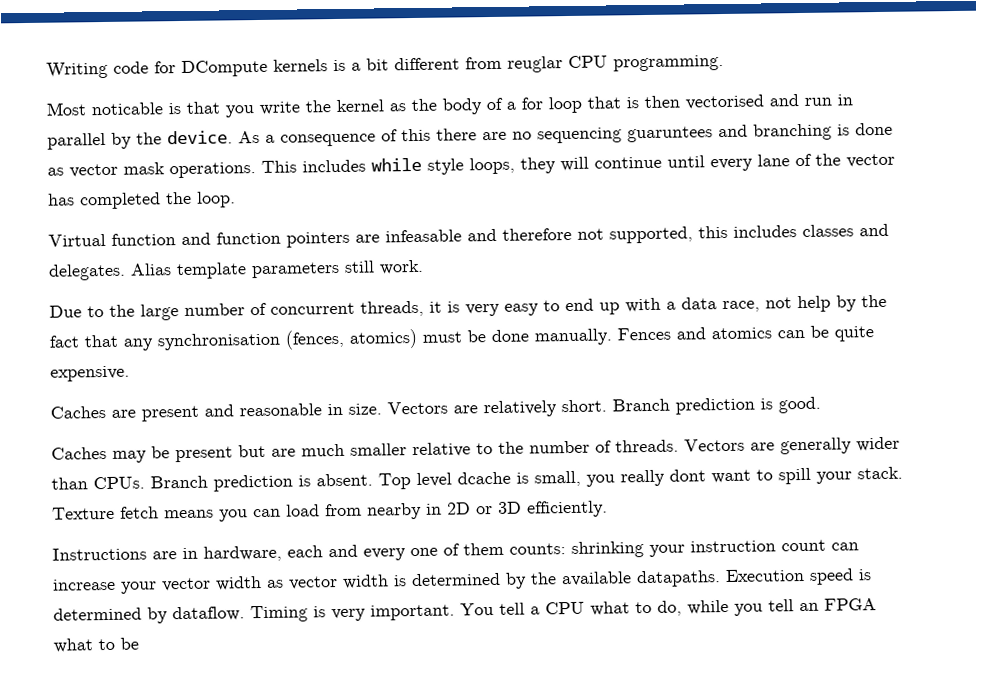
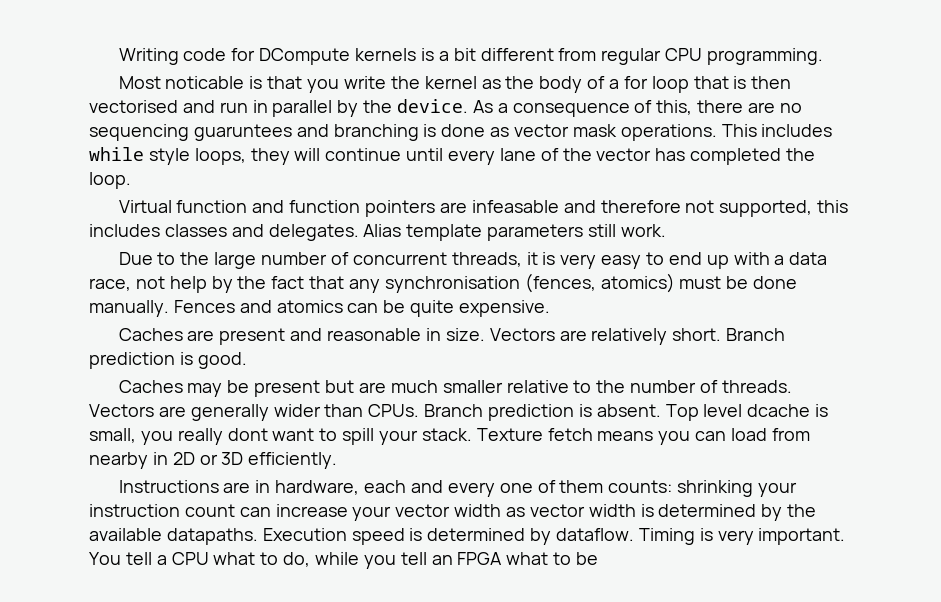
- Writing code for DCompute kernels is a bit different from reuglar CPU programming.
+ Writing code for DCompute kernels is a bit different from regular CPU programming.
- As a consequence of this there are no sequencing guaruntees and branching is done as vector mask operations.
+ As a consequence of this, there are no sequencing guaruntees and branching is done as vector mask operations.

